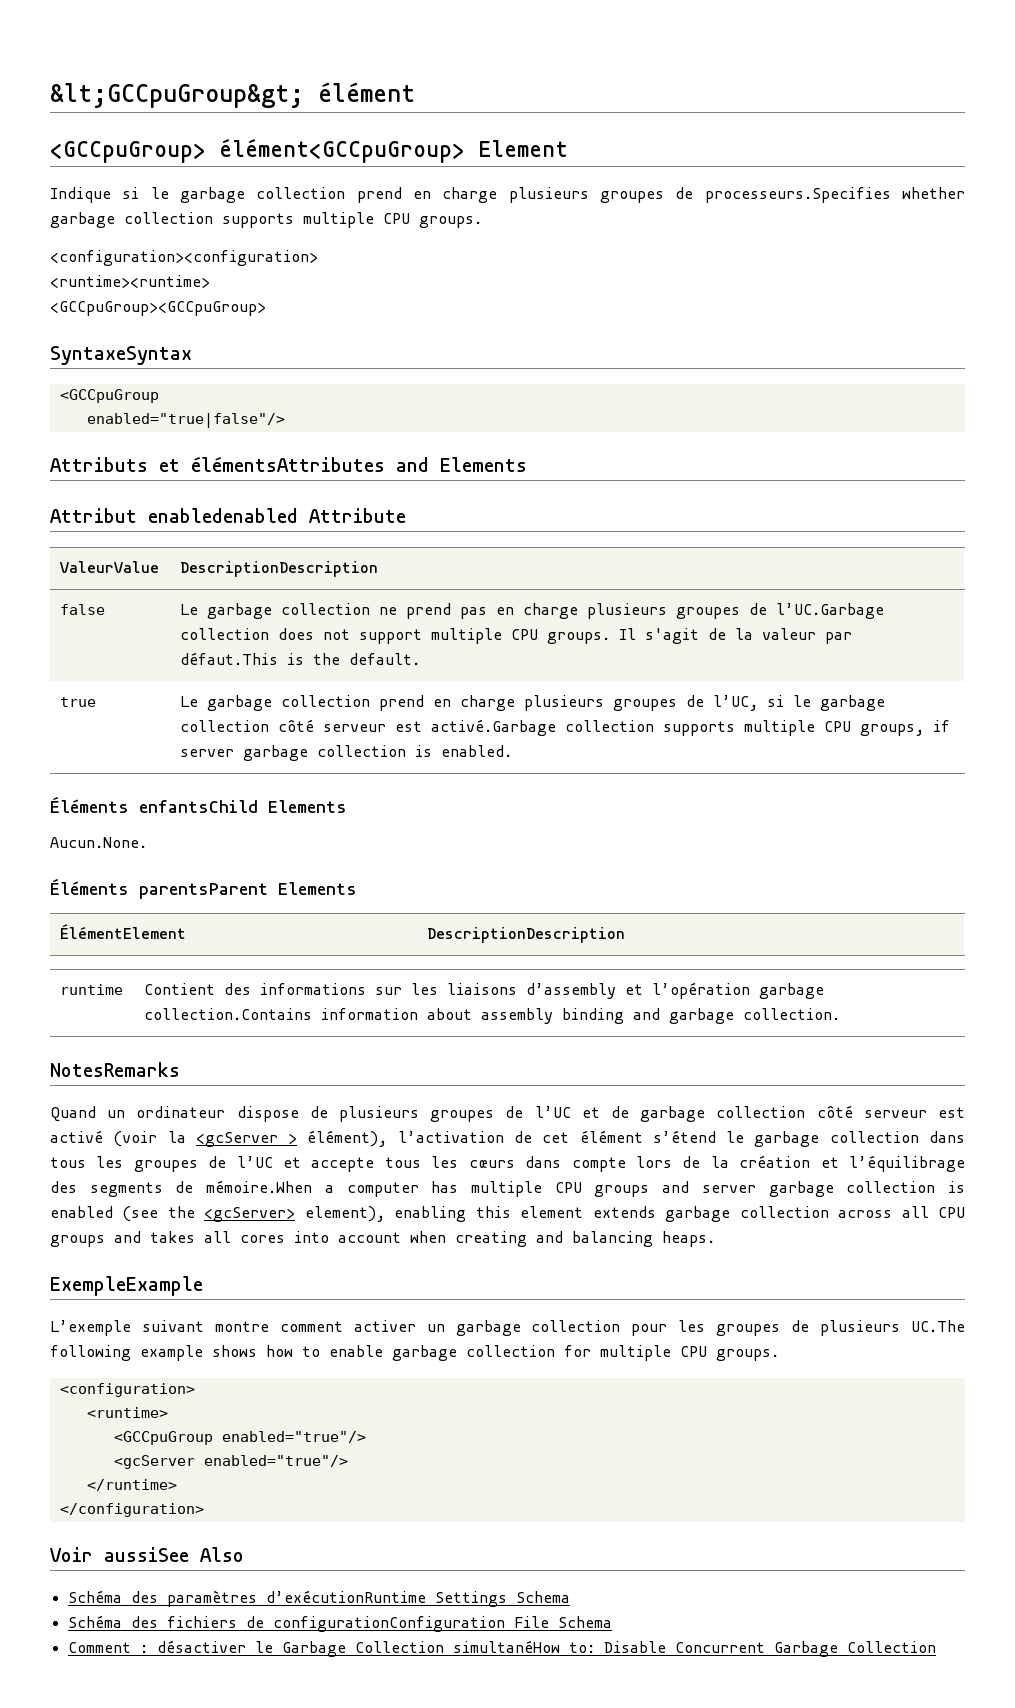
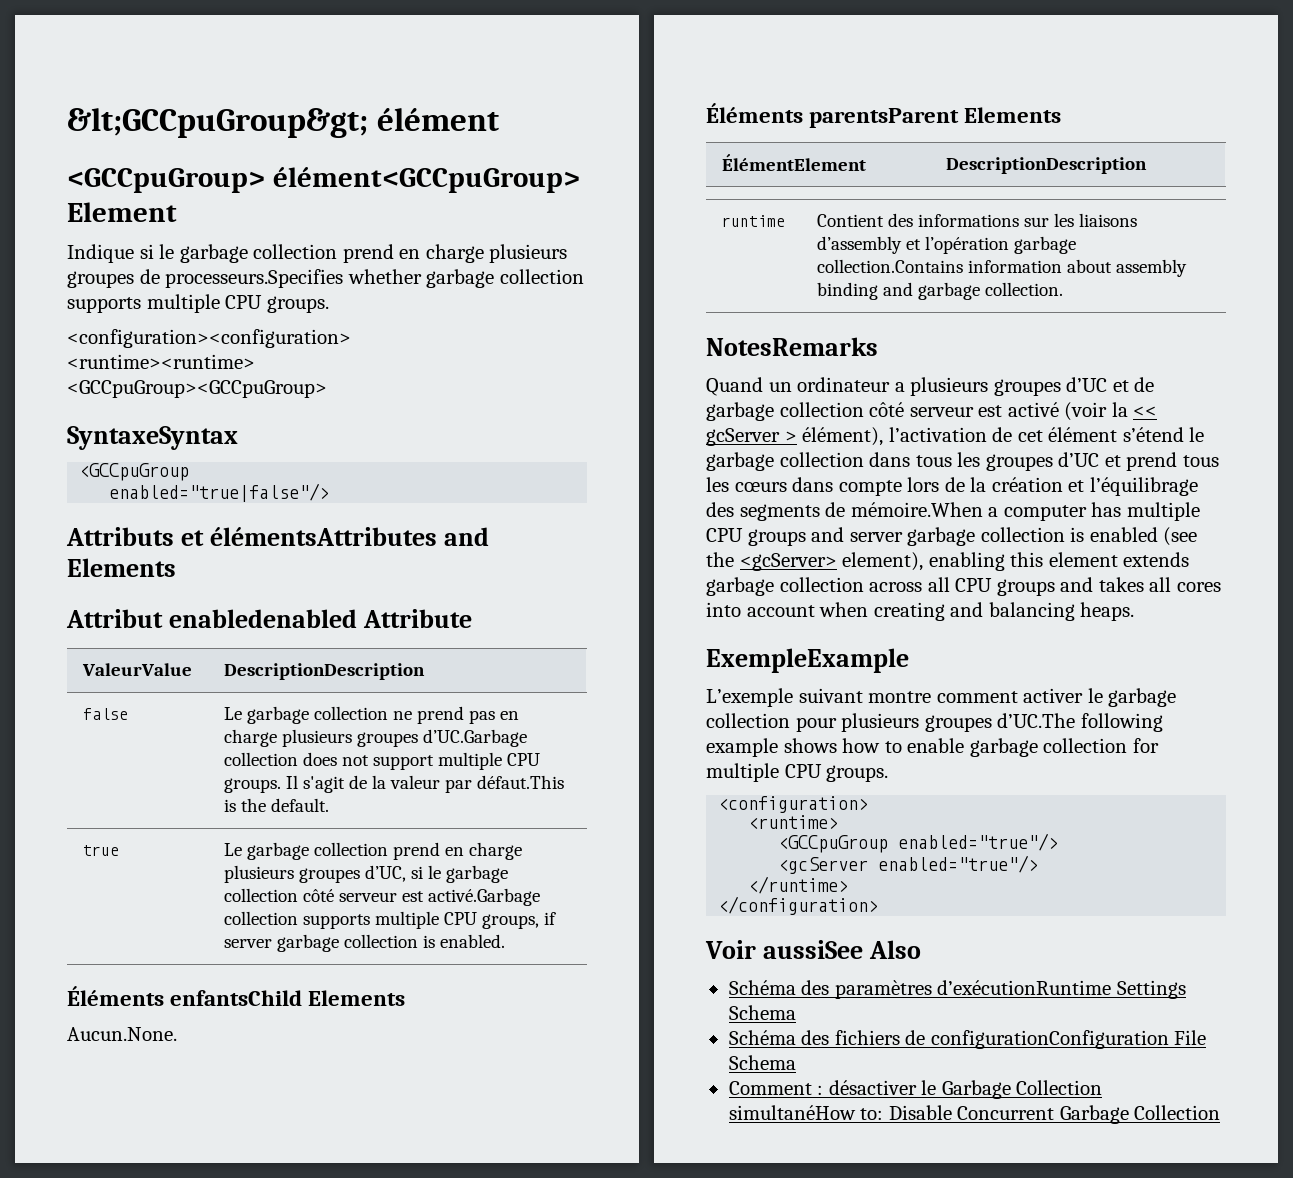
- false | Le garbage collection ne prend pas en charge plusieurs groupes de l’UC.Garbage collection does not support multiple CPU groups. Il s'agit de la valeur par défaut.This is the default.
+ false | Le garbage collection ne prend pas en charge plusieurs groupes d’UC.Garbage collection does not support multiple CPU groups. Il s'agit de la valeur par défaut.This is the default.
- true | Le garbage collection prend en charge plusieurs groupes de l’UC, si le garbage collection côté serveur est activé.Garbage collection supports multiple CPU groups, if server garbage collection is enabled.
+ true | Le garbage collection prend en charge plusieurs groupes d’UC, si le garbage collection côté serveur est activé.Garbage collection supports multiple CPU groups, if server garbage collection is enabled.
- Quand un ordinateur dispose de plusieurs groupes de l’UC et de garbage collection côté serveur est activé (voir la <gcServer > élément), l’activation de cet élément s’étend le garbage collection dans tous les groupes de l’UC et accepte tous les cœurs dans compte lors de la création et l’équilibrage des segments de mémoire.When a computer has multiple CPU groups and server garbage collection is enabled (see the <gcServer> element), enabling this element extends garbage collection across all CPU groups and takes all cores into account when creating and balancing heaps.
+ Quand un ordinateur a plusieurs groupes d’UC et de garbage collection côté serveur est activé (voir la << gcServer > élément), l’activation de cet élément s’étend le garbage collection dans tous les groupes d’UC et prend tous les cœurs dans compte lors de la création et l’équilibrage des segments de mémoire.When a computer has multiple CPU groups and server garbage collection is enabled (see the <gcServer> element), enabling this element extends garbage collection across all CPU groups and takes all cores into account when creating and balancing heaps.
- L’exemple suivant montre comment activer un garbage collection pour les groupes de plusieurs UC.The following example shows how to enable garbage collection for multiple CPU groups.
+ L’exemple suivant montre comment activer le garbage collection pour plusieurs groupes d’UC.The following example shows how to enable garbage collection for multiple CPU groups.

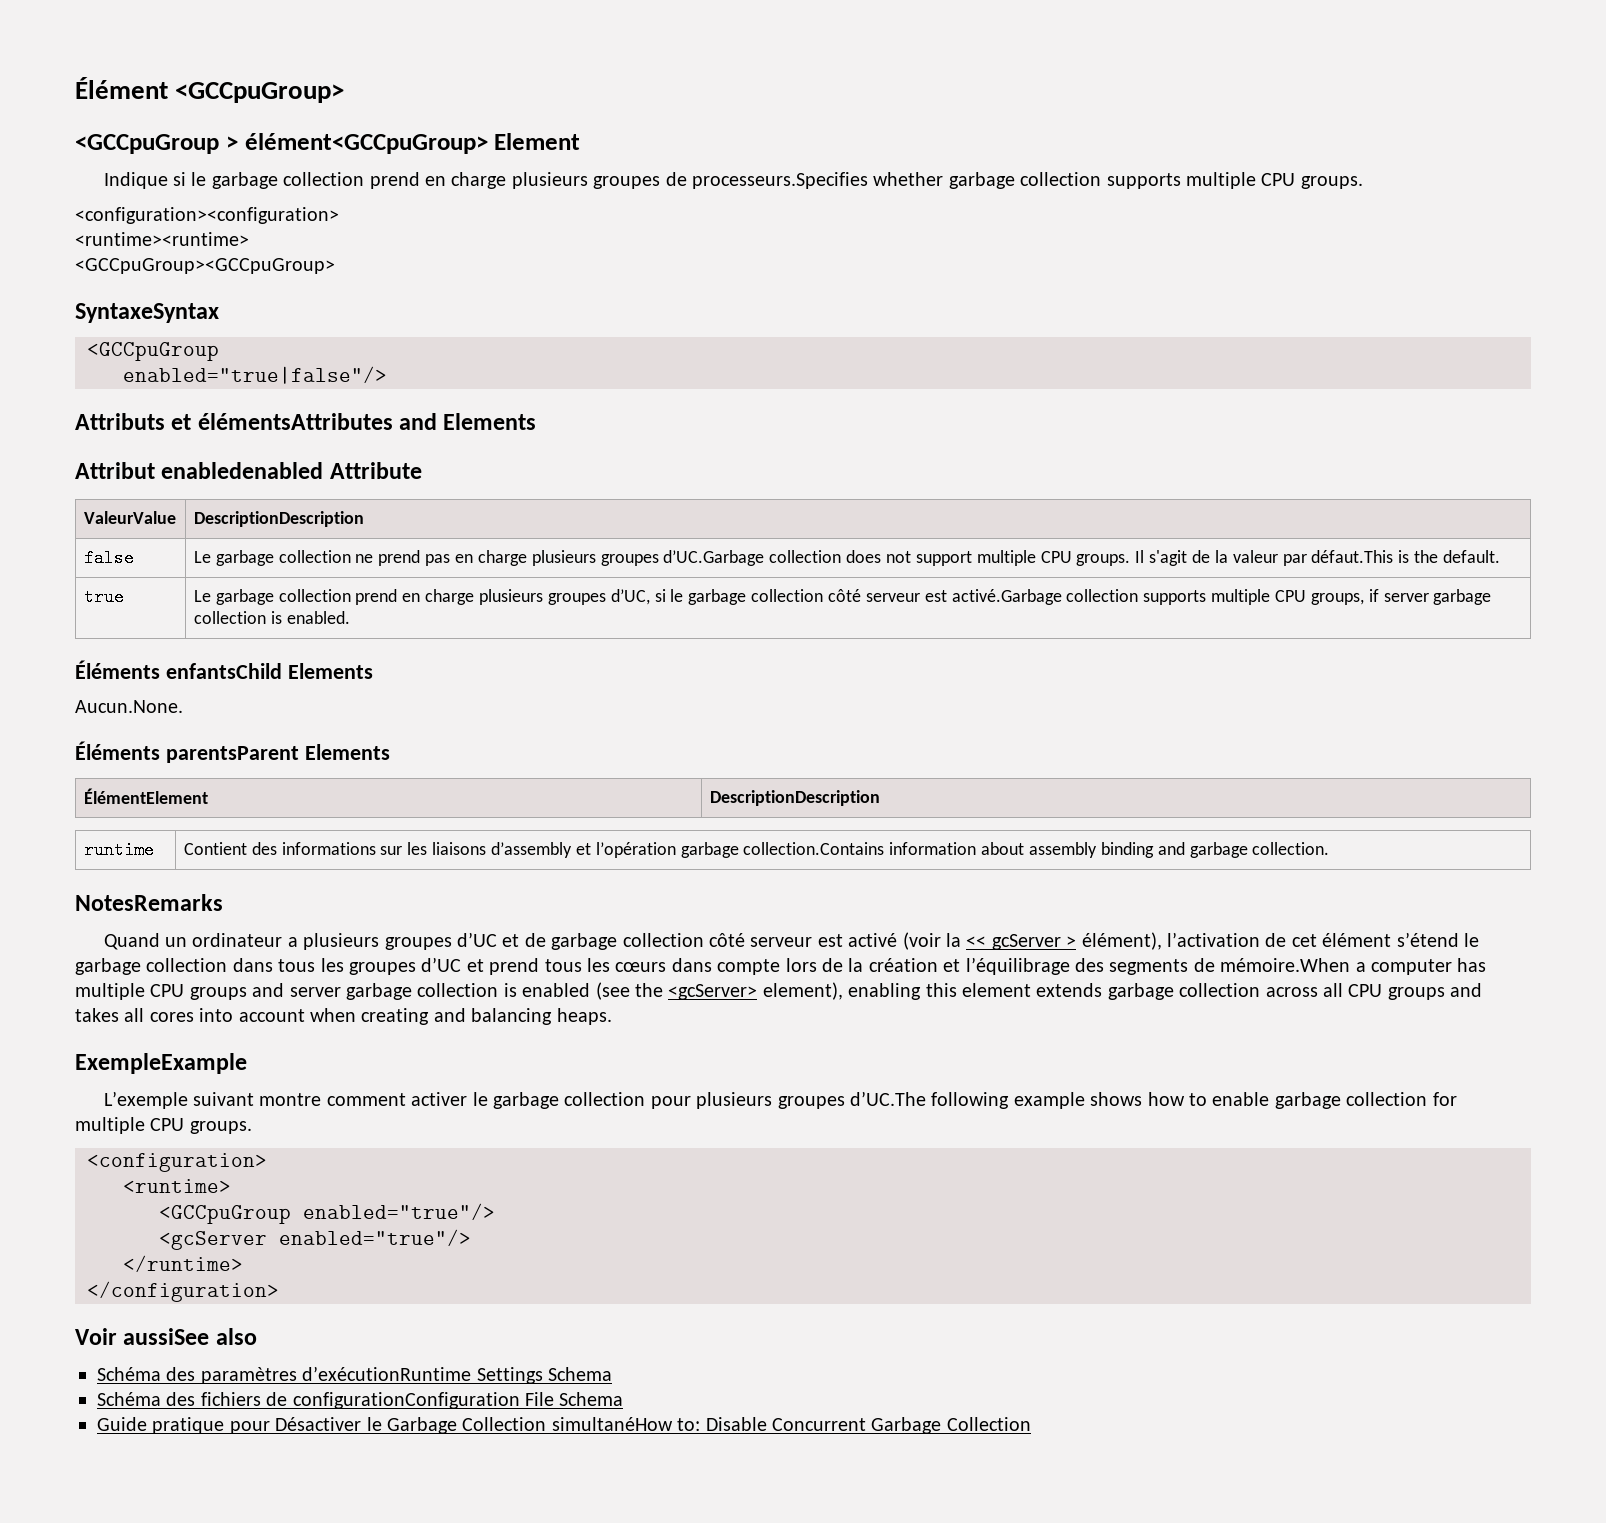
- &lt;GCCpuGroup&gt; élément
- <GCCpuGroup> élément<GCCpuGroup> Element
+ Élément <GCCpuGroup>
+ <GCCpuGroup > élément<GCCpuGroup> Element
- Voir aussiSee Also
+ Voir aussiSee also
- Comment : désactiver le Garbage Collection simultanéHow to: Disable Concurrent Garbage Collection
+ Guide pratique pour Désactiver le Garbage Collection simultanéHow to: Disable Concurrent Garbage Collection

